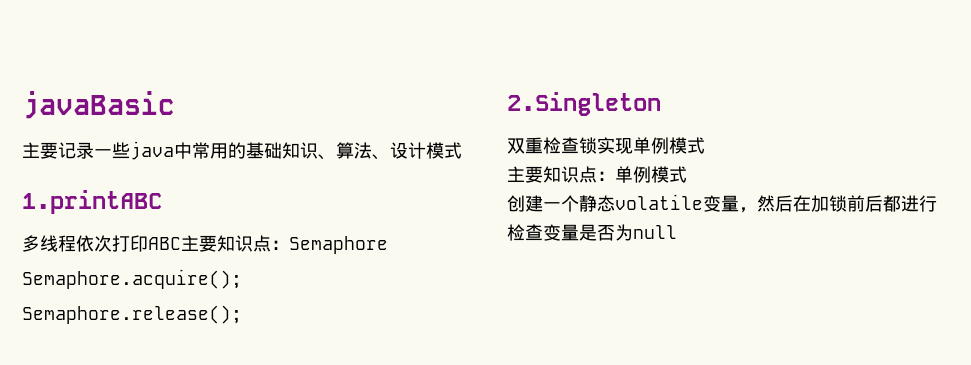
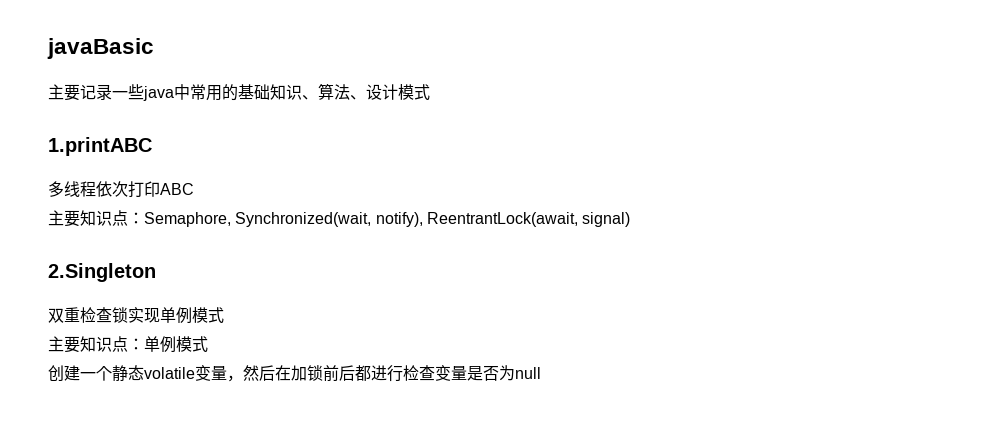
- 多线程依次打印ABC主要知识点：Semaphore
- Semaphore.acquire();
- Semaphore.release();
+ 多线程依次打印ABC
+ 主要知识点：Semaphore, Synchronized(wait, notify), ReentrantLock(await, signal)

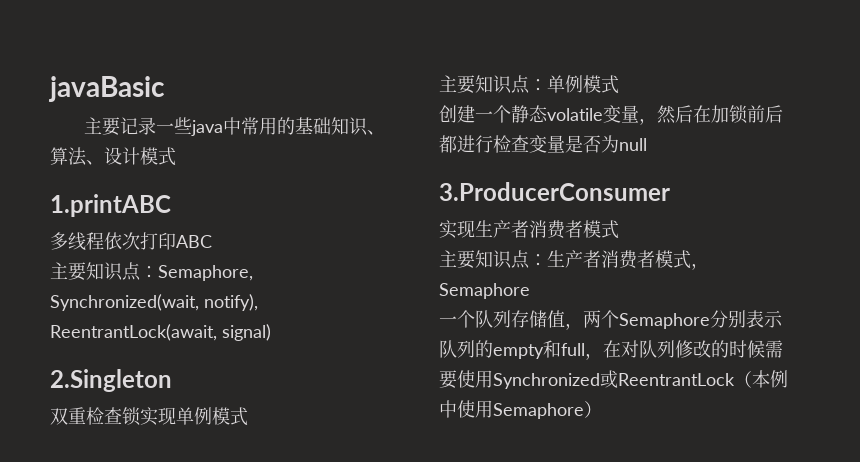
+ 3.ProducerConsumer
+ 实现生产者消费者模式
+ 主要知识点：生产者消费者模式，Semaphore
+ 一个队列存储值，两个Semaphore分别表示队列的empty和full，在对队列修改的时候需要使用Synchronized或ReentrantLock（本例中使用Semaphore）

